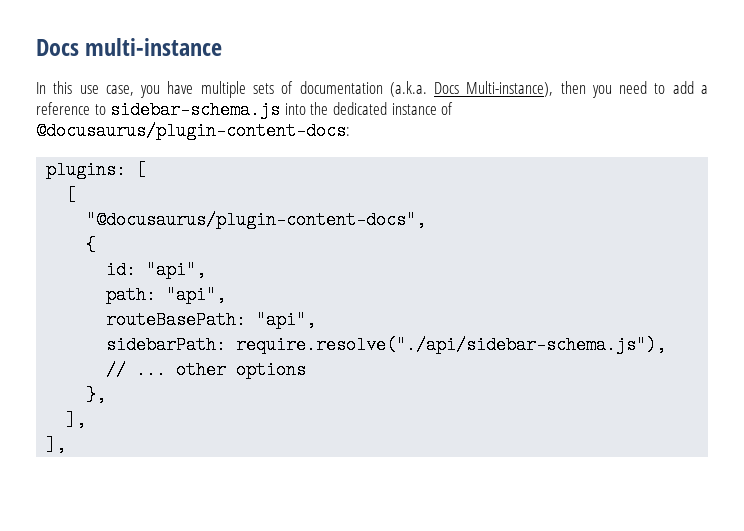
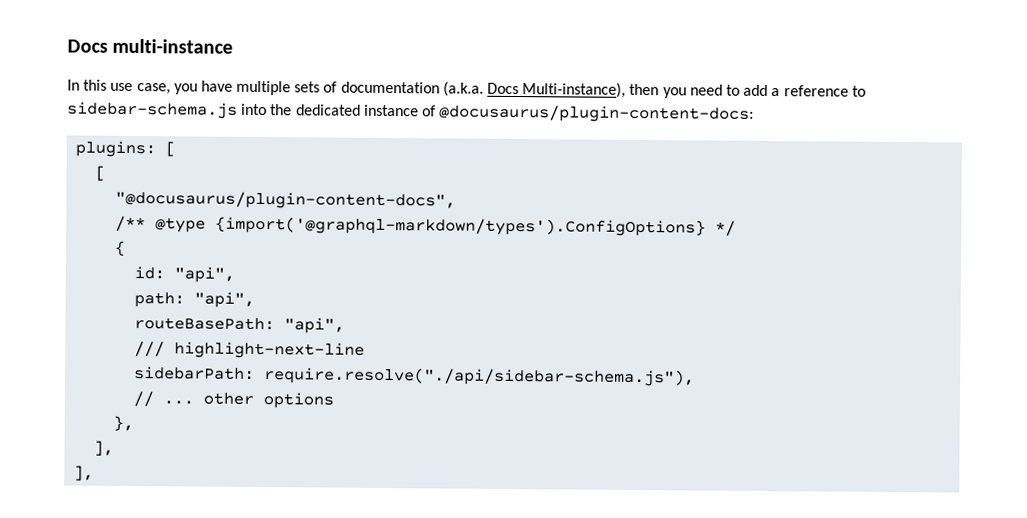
+ /** @type {import('@graphql-markdown/types').ConfigOptions} */
+ /// highlight-next-line

